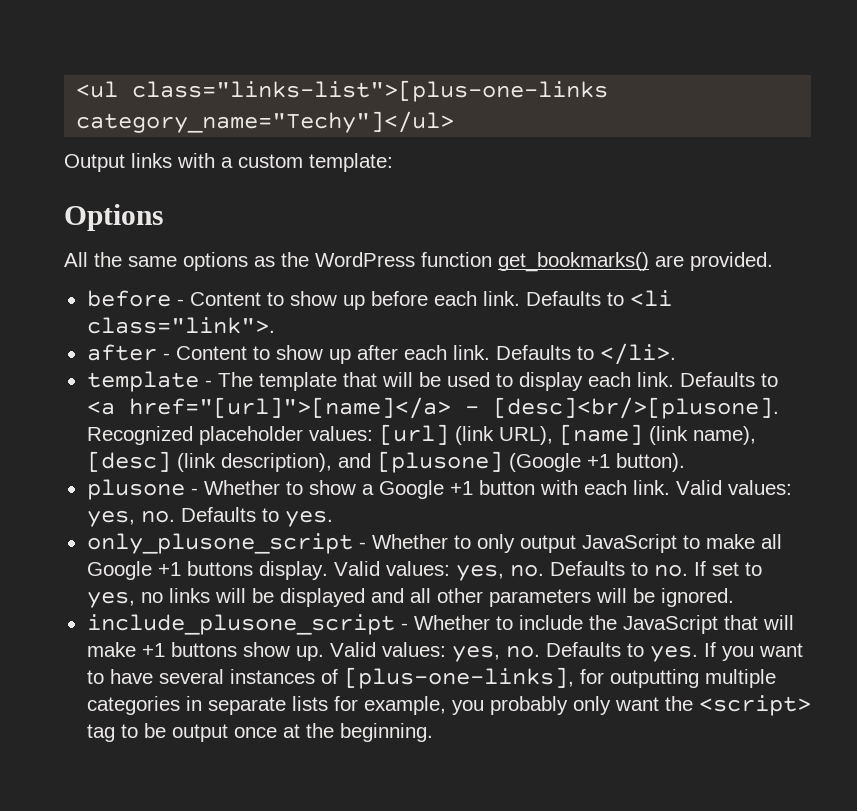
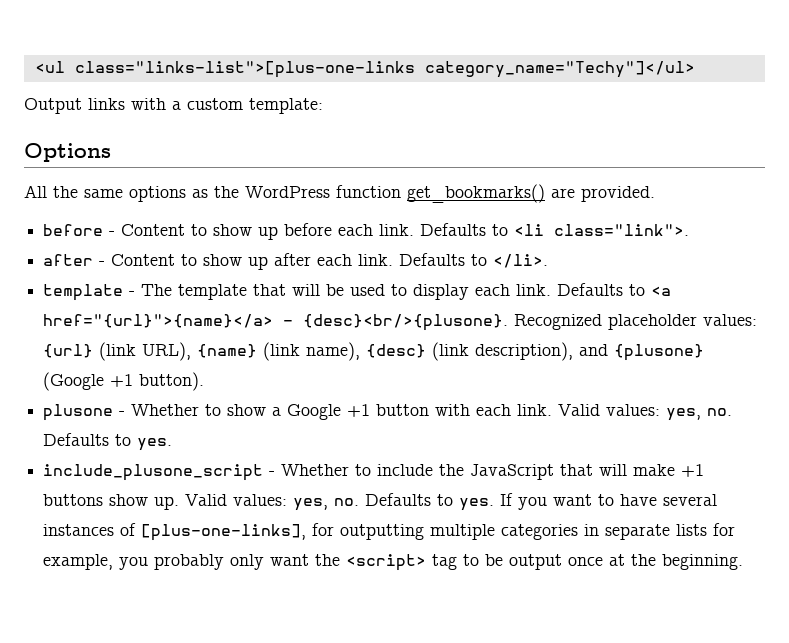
- Defaults to <a href="[url]">[name]</a> - [desc]<br/>[plusone].
+ Defaults to <a href="{url}">{name}</a> - {desc}<br/>{plusone}.
- Recognized placeholder values: [url] (link URL), [name] (link name), [desc] (link description), and [plusone] (Google +1 button).
+ Recognized placeholder values: {url} (link URL), {name} (link name), {desc} (link description), and {plusone} (Google +1 button).
- only_plusone_script - Whether to only output JavaScript to make all Google +1 buttons display. Valid values: yes, no. Defaults to no. If set to yes, no links will be displayed and all other parameters will be ignored.

